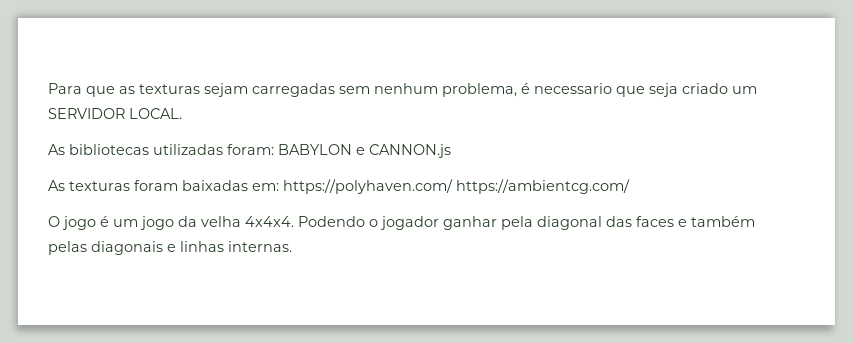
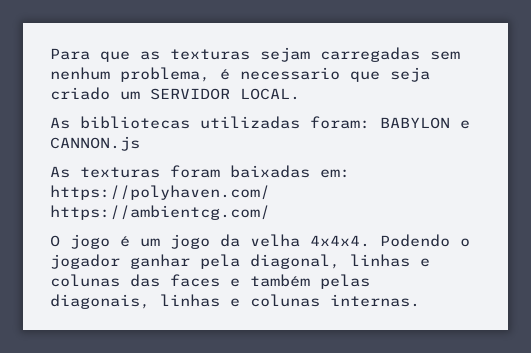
- Podendo o jogador ganhar pela diagonal das faces e também pelas diagonais e linhas internas.
+ Podendo o jogador ganhar pela diagonal, linhas e colunas das faces e também pelas diagonais, linhas e colunas internas.

